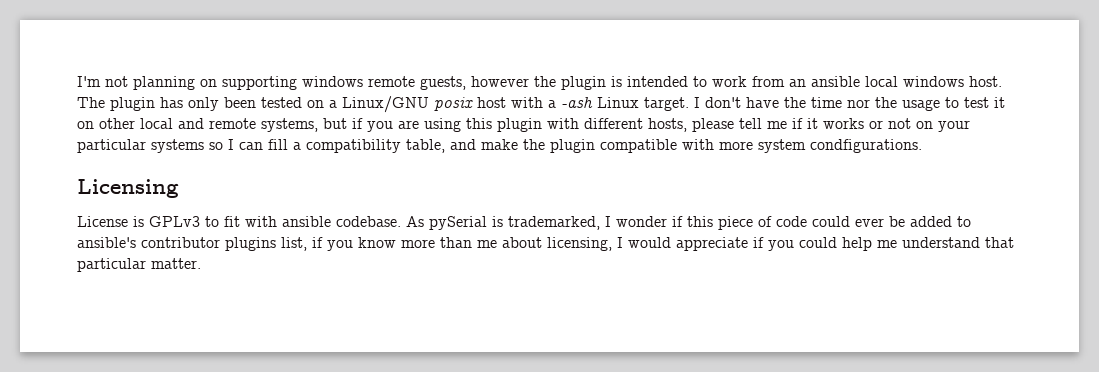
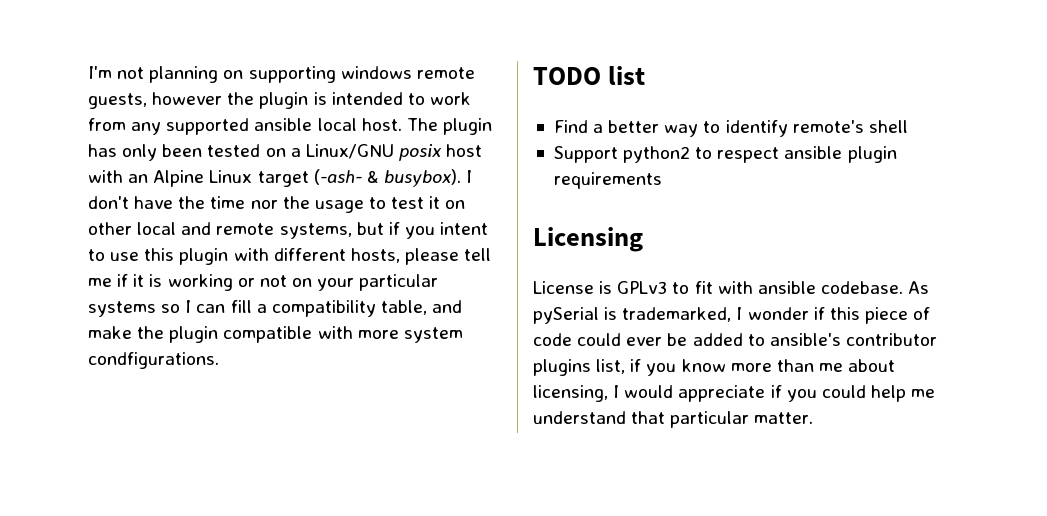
- I'm not planning on supporting windows remote guests, however the plugin is intended to work from an ansible local windows host.
+ I'm not planning on supporting windows remote guests, however the plugin is intended to work from any supported ansible local host.
- The plugin has only been tested on a Linux/GNU posix host with a -ash Linux target.
+ The plugin has only been tested on a Linux/GNU posix host with an Alpine Linux target (-ash- & busybox).
- I don't have the time nor the usage to test it on other local and remote systems, but if you are using this plugin with different hosts, please tell me if it works or not on your particular systems so I can fill a compatibility table, and make the plugin compatible with more system condfigurations.
+ I don't have the time nor the usage to test it on other local and remote systems, but if you intent to use this plugin with different hosts, please tell me if it is working or not on your particular systems so I can fill a compatibility table, and make the plugin compatible with more system condfigurations.
+ TODO list
+ Find a better way to identify remote's shell
+ Support python2 to respect ansible plugin requirements

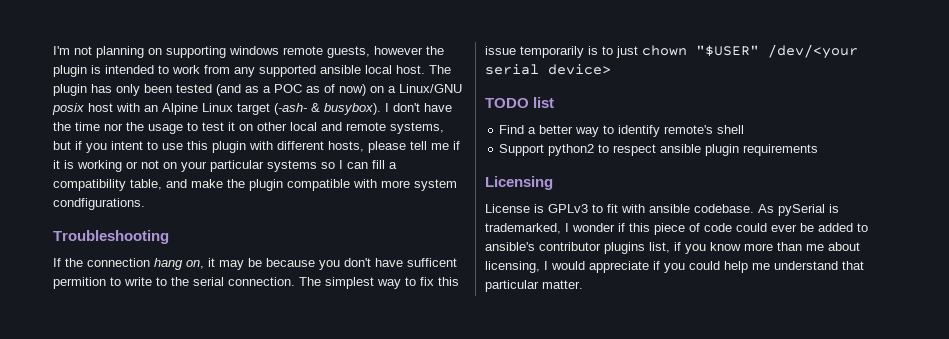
- The plugin has only been tested on a Linux/GNU posix host with an Alpine Linux target (-ash- & busybox).
+ The plugin has only been tested (and as a POC as of now) on a Linux/GNU posix host with an Alpine Linux target (-ash- & busybox).
+ Troubleshooting
+ If the connection hang on, it may be because you don't have sufficent permition to write to the serial connection. The simplest way to fix this issue temporarily is to just chown "$USER" /dev/<your serial device>

